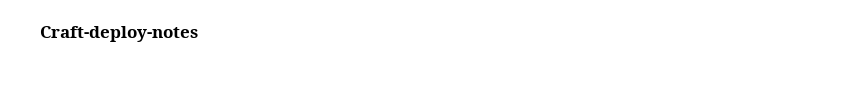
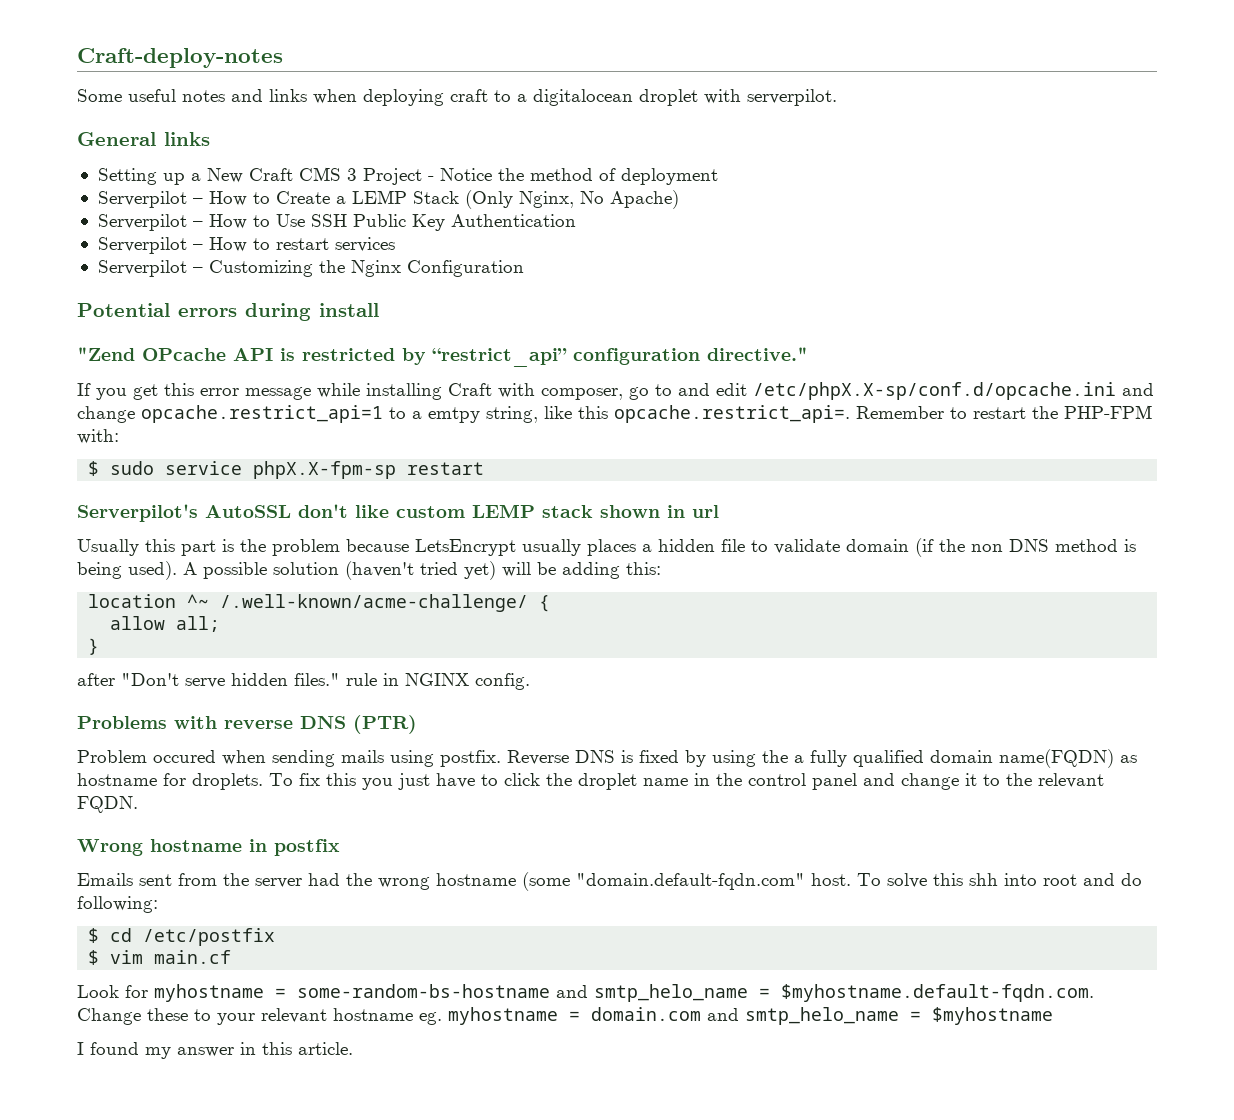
+ Some useful notes and links when deploying craft to a digitalocean droplet with serverpilot.
+ General links
+ Setting up a New Craft CMS 3 Project - Notice the method of deployment
+ Serverpilot – How to Create a LEMP Stack (Only Nginx, No Apache)
+ Serverpilot – How to Use SSH Public Key Authentication
+ Serverpilot – How to restart services
+ Serverpilot – Customizing the Nginx Configuration
+ Potential errors during install
+ "Zend OPcache API is restricted by “restrict_api” configuration directive."
+ If you get this error message while installing Craft with composer, go to and edit /etc/phpX.X-sp/conf.d/opcache.ini and change opcache.restrict_api=1 to a emtpy string, like this opcache.restrict_api=. Remember to restart the PHP-FPM with:
+ $ sudo service phpX.X-fpm-sp restart
+ Serverpilot's AutoSSL don't like custom LEMP stack shown in url
+ Usually this part is the problem because LetsEncrypt usually places a hidden file to validate domain (if the non DNS method is being used). A possible solution (haven't tried yet) will be adding this:
+ location ^~ /.well-known/acme-challenge/ {
+ allow all;
+ }
+ after "Don't serve hidden files." rule in NGINX config.
+ Problems with reverse DNS (PTR)
+ Problem occured when sending mails using postfix. Reverse DNS is fixed by using the a fully qualified domain name(FQDN) as hostname for droplets. To fix this you just have to click the droplet name in the control panel and change it to the relevant FQDN.
+ Wrong hostname in postfix
+ Emails sent from the server had the wrong hostname (some "domain.default-fqdn.com" host. To solve this shh into root and do following:
+ $ cd /etc/postfix
+ $ vim main.cf
+ Look for myhostname = some-random-bs-hostname and smtp_helo_name = $myhostname.default-fqdn.com. Change these to your relevant hostname eg. myhostname = domain.com and smtp_helo_name = $myhostname
+ I found my answer in this article.

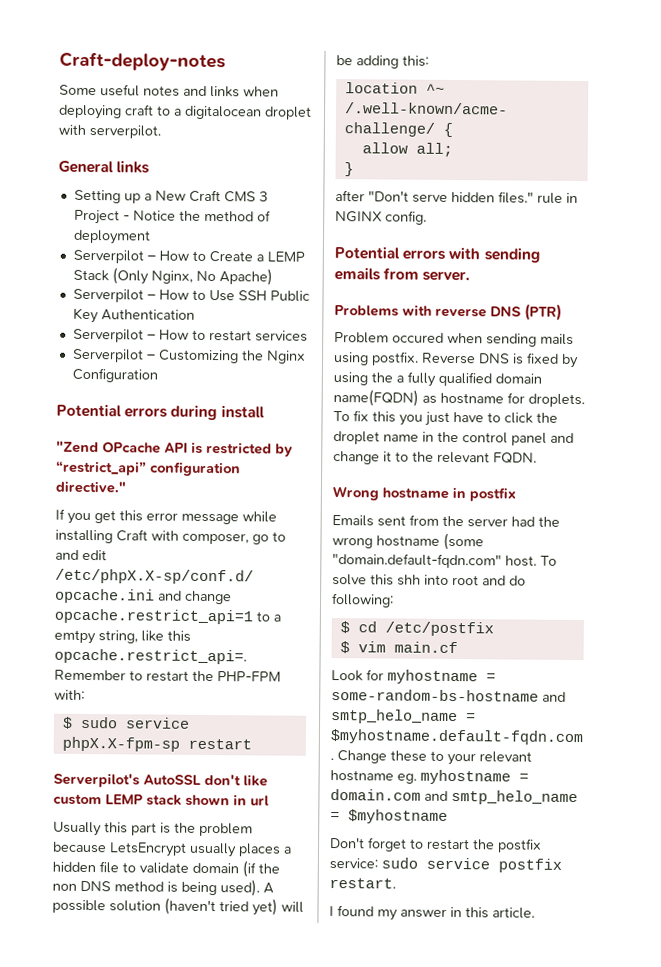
+ Potential errors with sending emails from server.
+ Don't forget to restart the postfix service: sudo service postfix restart.

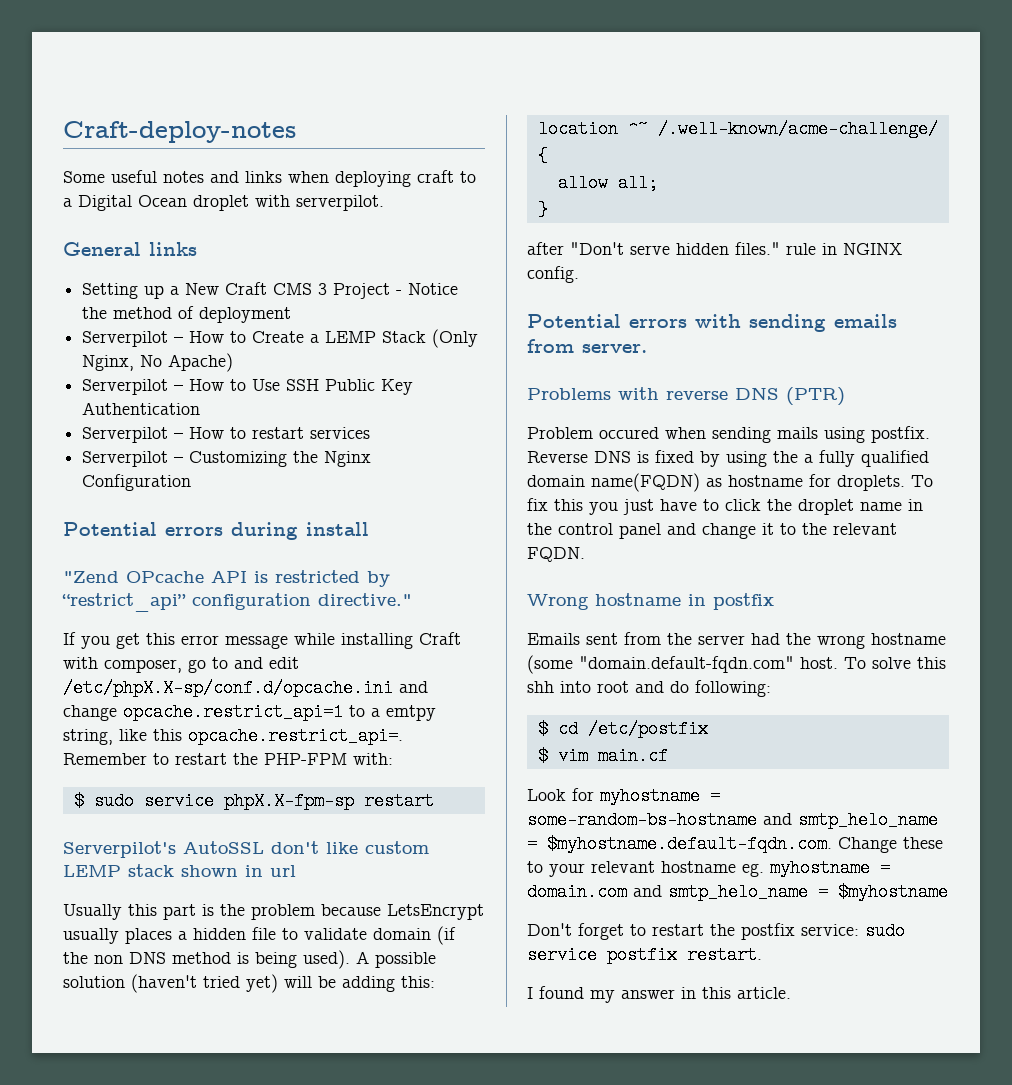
- Some useful notes and links when deploying craft to a digitalocean droplet with serverpilot.
+ Some useful notes and links when deploying craft to a Digital Ocean droplet with serverpilot.

